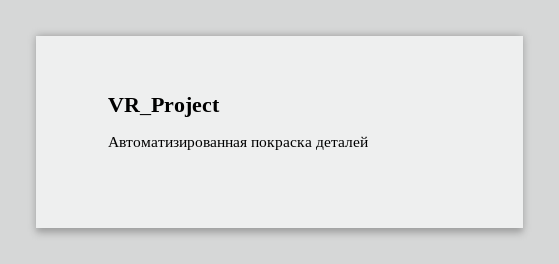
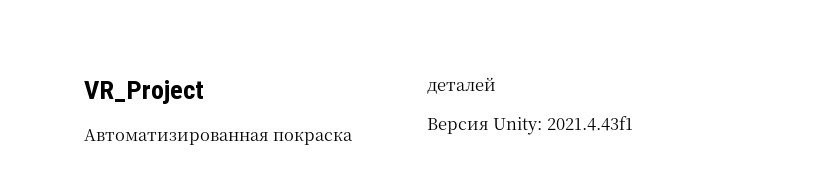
+ Версия Unity: 2021.4.43f1

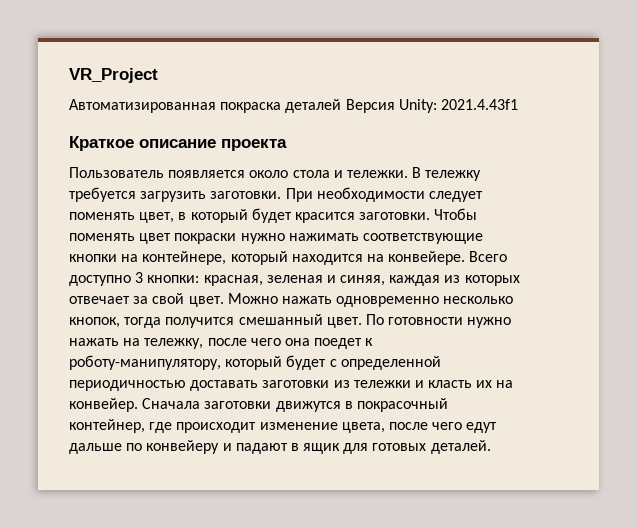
- Автоматизированная покраска деталей
- Версия Unity: 2021.4.43f1
+ Автоматизированная покраска деталей Версия Unity: 2021.4.43f1
+ Краткое описание проекта
+ Пользователь появляется около стола и тележки. В тележку требуется загрузить заготовки. При необходимости следует поменять цвет, в который будет красится заготовки. Чтобы поменять цвет покраски нужно нажимать соответствующие кнопки на контейнере, который находится на конвейере. Всего доступно 3 кнопки: красная, зеленая и синяя, каждая из которых отвечает за свой цвет. Можно нажать одновременно несколько кнопок, тогда получится смешанный цвет. По готовности нужно нажать на тележку, после чего она поедет к роботу-манипулятору, который будет с определенной периодичностью доставать заготовки из тележки и класть их на конвейер. Сначала заготовки движутся в покрасочный контейнер, где происходит изменение цвета, после чего едут дальше по конвейеру и падают в ящик для готовых деталей.

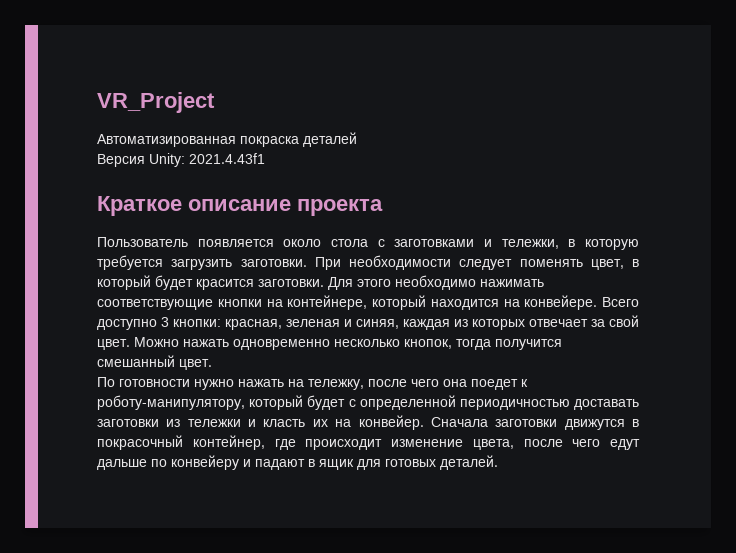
- Автоматизированная покраска деталей Версия Unity: 2021.4.43f1
+ Автоматизированная покраска деталей
+ Версия Unity: 2021.4.43f1
- Пользователь появляется около стола и тележки. В тележку требуется загрузить заготовки.
+ Пользователь появляется около стола c заготовками и тележки, в которую требуется загрузить заготовки.
- Чтобы поменять цвет покраски нужно нажимать соответствующие кнопки на контейнере, который находится на конвейере.
+ Для этого необходимо нажимать соответствующие кнопки на контейнере, который находится на конвейере.
- Можно нажать одновременно несколько кнопок, тогда получится смешанный цвет. По готовности нужно нажать на тележку, после чего она поедет к роботу-манипулятору, который будет с определенной периодичностью доставать заготовки из тележки и класть их на конвейер.
+ Можно нажать одновременно несколько кнопок, тогда получится смешанный цвет.
+ По готовности нужно нажать на тележку, после чего она поедет к роботу-манипулятору, который будет с определенной периодичностью доставать заготовки из тележки и класть их на конвейер.

